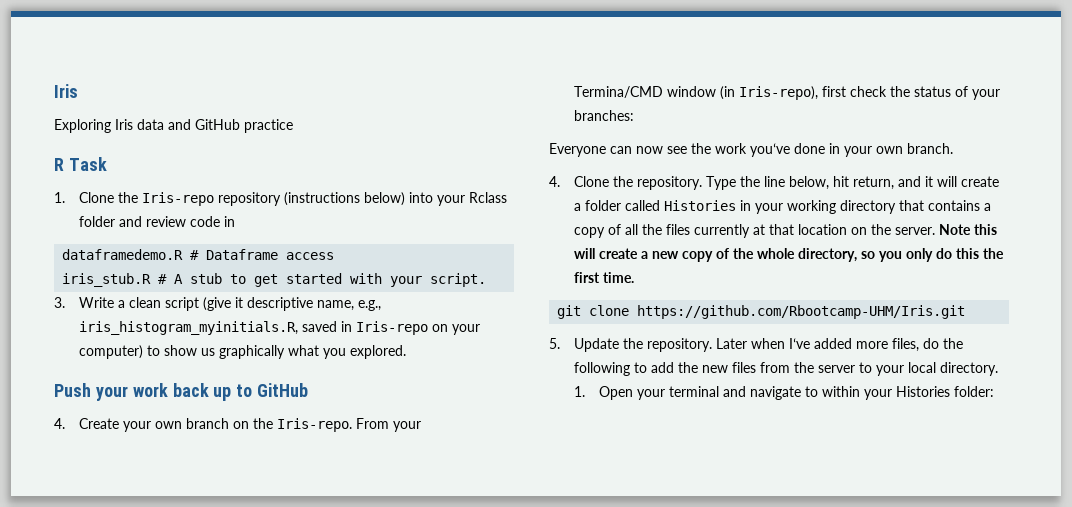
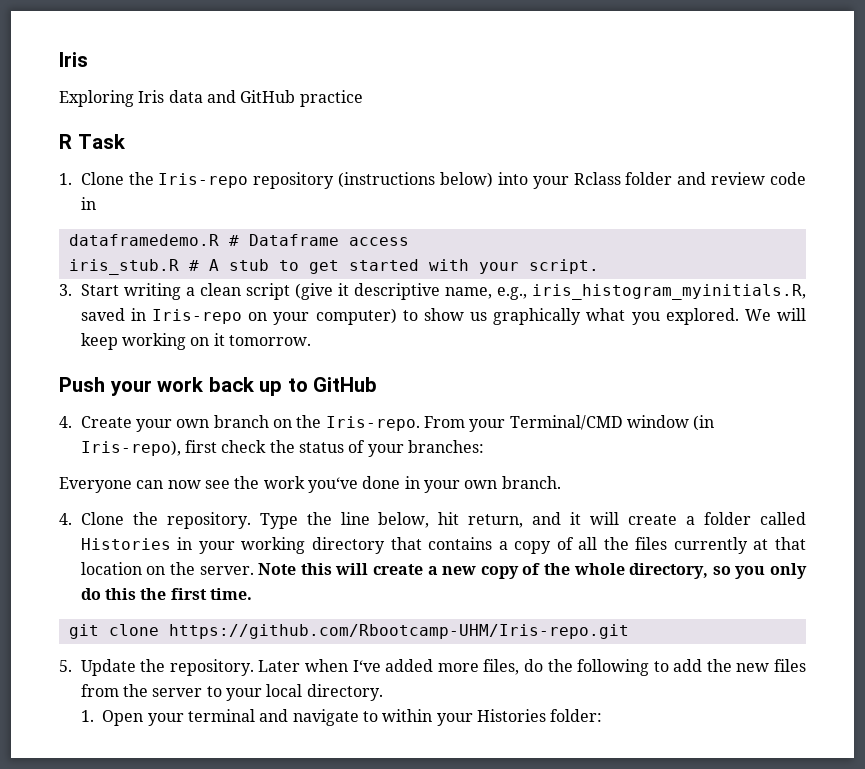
- 3. Write a clean script (give it descriptive name, e.g., iris_histogram_myinitials.R, saved in Iris-repo on your computer) to show us graphically what you explored.
+ 3. Start writing a clean script (give it descriptive name, e.g., iris_histogram_myinitials.R, saved in Iris-repo on your computer) to show us graphically what you explored. We will keep working on it tomorrow.
- From your Termina/CMD window (in Iris-repo), first check the status of your branches:
+ From your Terminal/CMD window (in Iris-repo), first check the status of your branches:
- git clone https://github.com/Rbootcamp-UHM/Iris.git
+ git clone https://github.com/Rbootcamp-UHM/Iris-repo.git

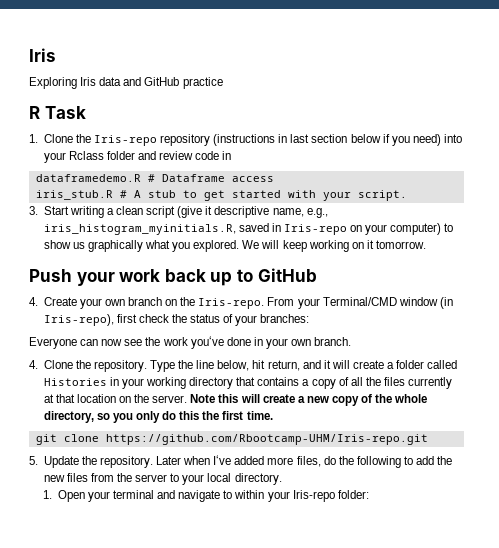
- 1. Clone the Iris-repo repository (instructions below) into your Rclass folder and review code in
+ 1. Clone the Iris-repo repository (instructions in last section below if you need) into your Rclass folder and review code in
- 1. Open your terminal and navigate to within your Histories folder:
+ 1. Open your terminal and navigate to within your Iris-repo folder:

